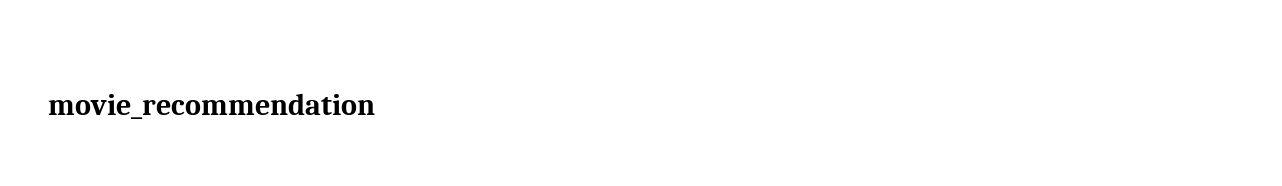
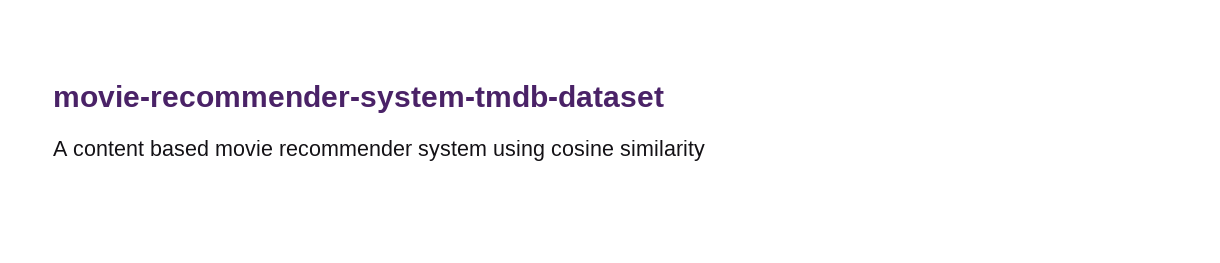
- movie_recommendation
+ movie-recommender-system-tmdb-dataset
+ A content based movie recommender system using cosine similarity

